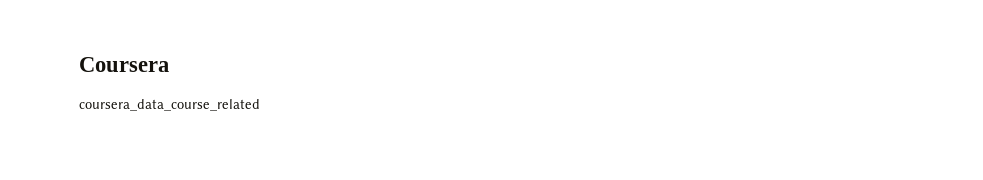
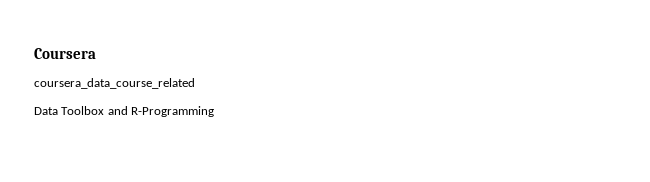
+ Data Toolbox and R-Programming

